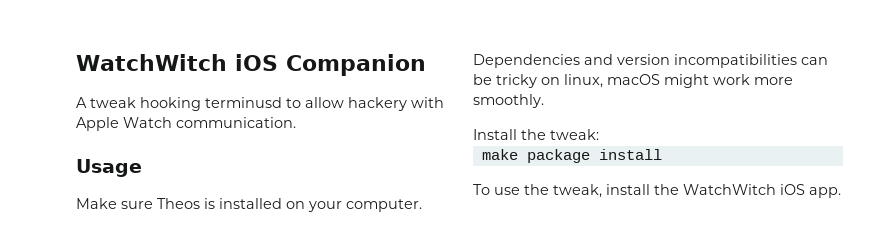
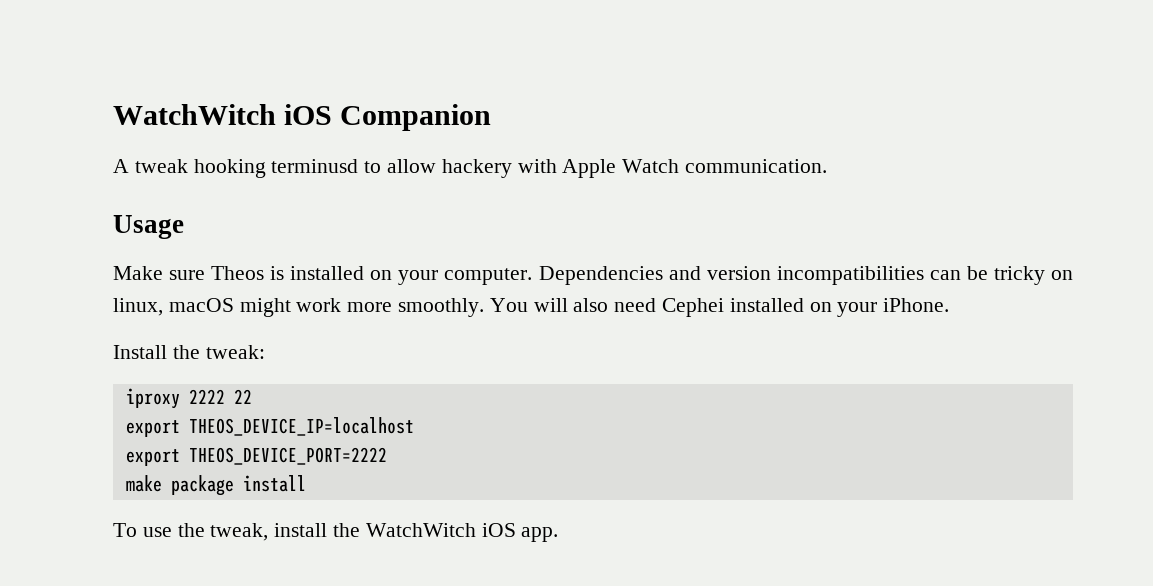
- Dependencies and version incompatibilities can be tricky on linux, macOS might work more smoothly.
+ Dependencies and version incompatibilities can be tricky on linux, macOS might work more smoothly. You will also need Cephei installed on your iPhone.
  Install the tweak:
+ iproxy 2222 22
+ export THEOS_DEVICE_IP=localhost
+ export THEOS_DEVICE_PORT=2222

